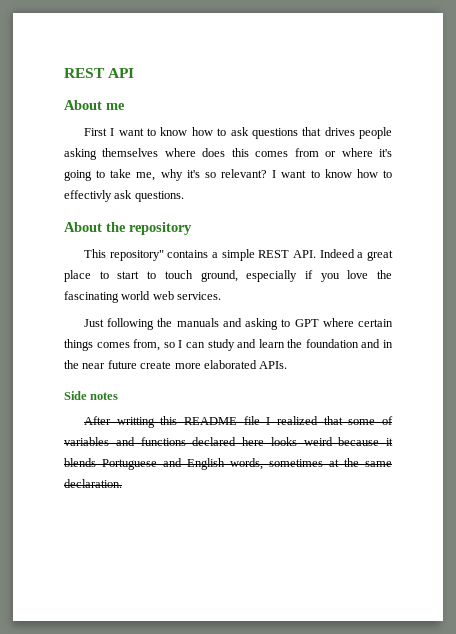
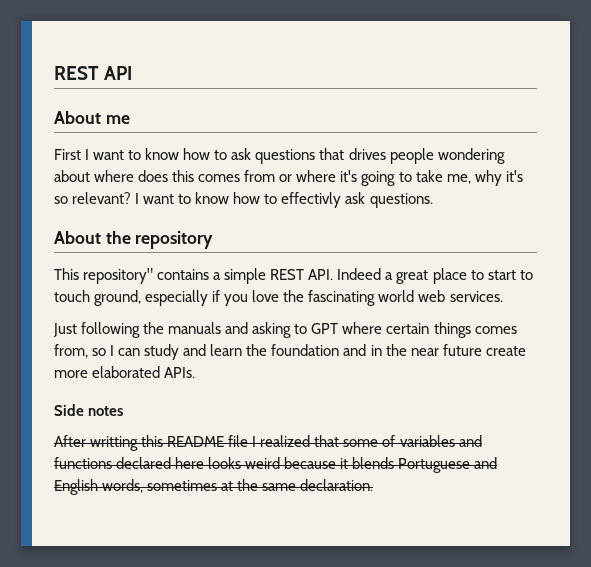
- First I want to know how to ask questions that drives people asking themselves where does this comes from or where it's going to take me, why it's so relevant?
+ First I want to know how to ask questions that drives people wondering about where does this comes from or where it's going to take me, why it's so relevant?

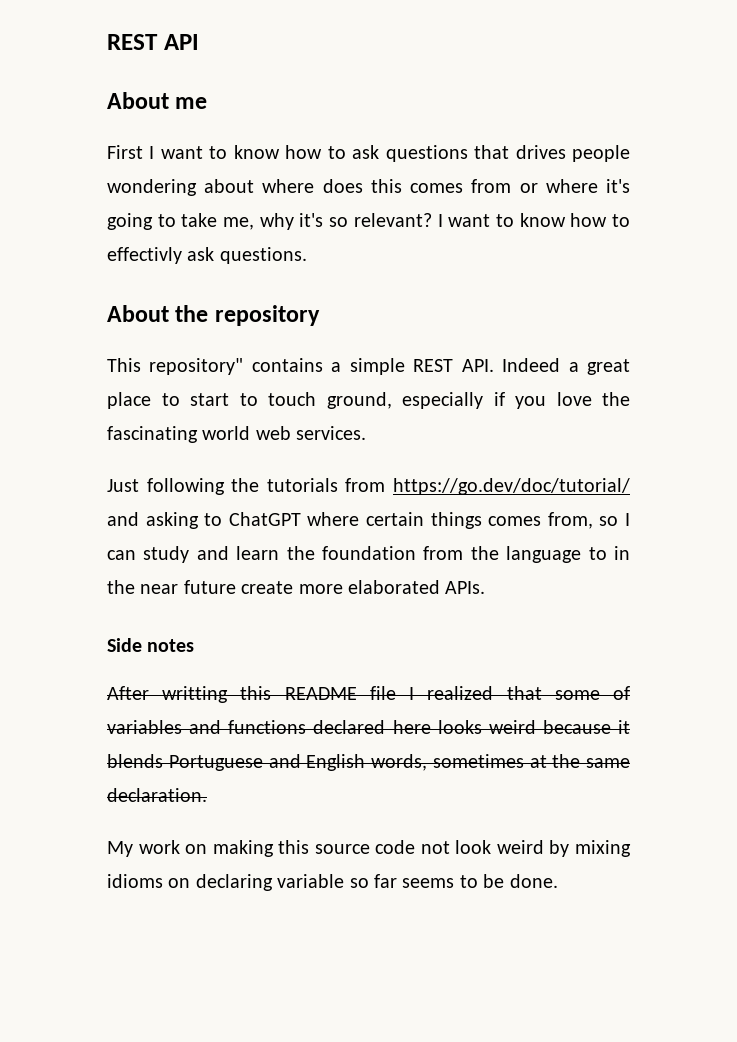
- Just following the manuals and asking to GPT where certain things comes from, so I can study and learn the foundation and in the near future create more elaborated APIs.
+ Just following the tutorials from https://go.dev/doc/tutorial/ and asking to ChatGPT where certain things comes from, so I can study and learn the foundation from the language to in the near future create more elaborated APIs.
+ My work on making this source code not look weird by mixing idioms on declaring variable so far seems to be done.

